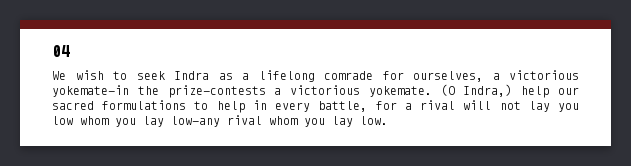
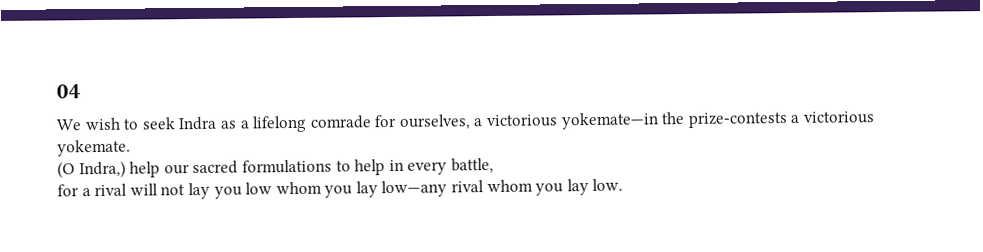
- We wish to seek Indra as a lifelong comrade for ourselves, a victorious yokemate—in the prize-contests a victorious yokemate. (O Indra,) help our sacred formulations to help in every battle, for a rival will not lay you low whom you lay low—any rival whom you lay low.
+ We wish to seek Indra as a lifelong comrade for ourselves, a victorious yokemate—in the prize-contests a victorious yokemate.
+ (O Indra,) help our sacred formulations to help in every battle,
+ for a rival will not lay you low whom you lay low—any rival whom you lay low.

